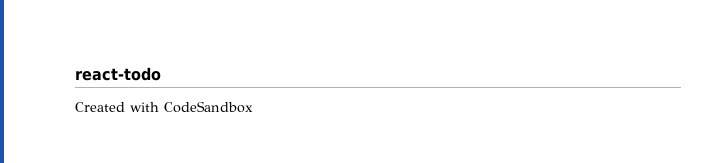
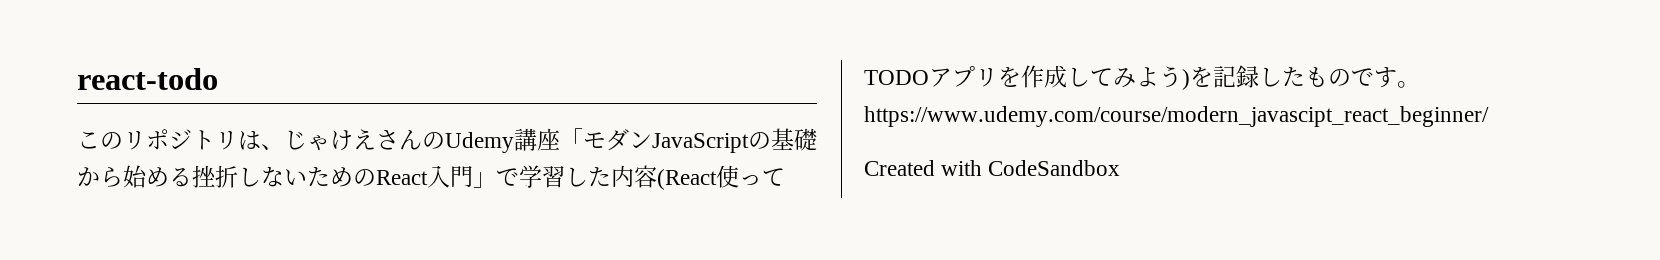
+ このリポジトリは、じゃけえさんのUdemy講座「モダンJavaScriptの基礎から始める挫折しないためのReact入門」で学習した内容(React使ってTODOアプリを作成してみよう)を記録したものです。https://www.udemy.com/course/modern_javascipt_react_beginner/

